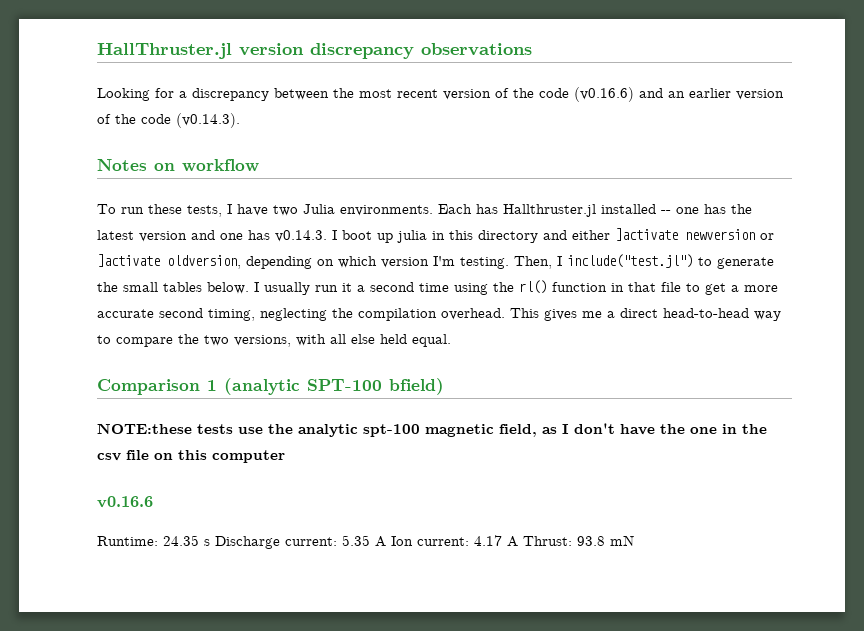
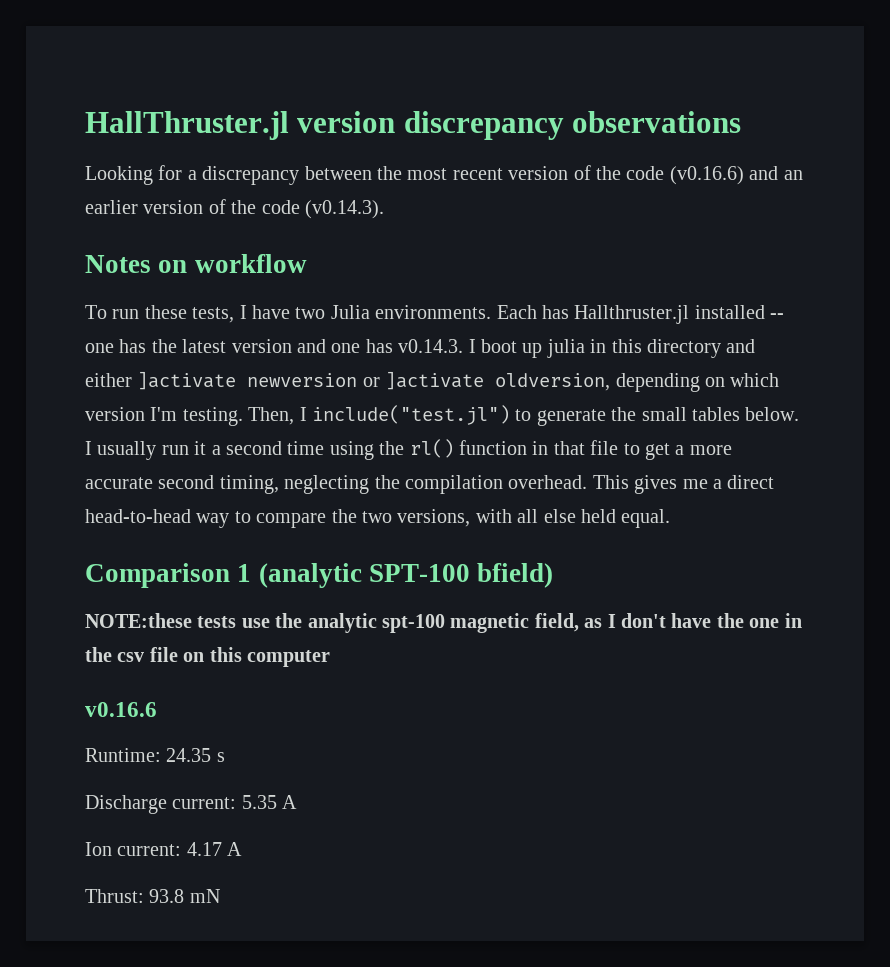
- Runtime: 24.35 s Discharge current: 5.35 A Ion current: 4.17 A Thrust: 93.8 mN
+ Runtime: 24.35 s
+ Discharge current: 5.35 A
+ Ion current: 4.17 A
+ Thrust: 93.8 mN

